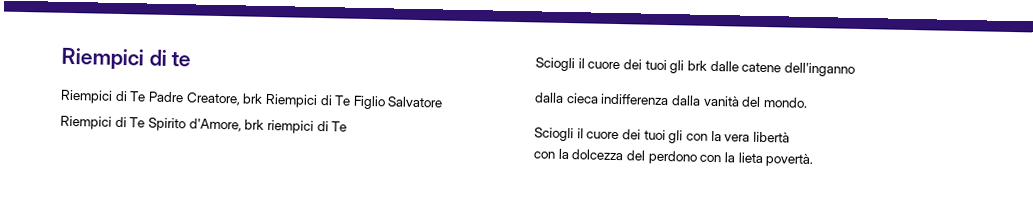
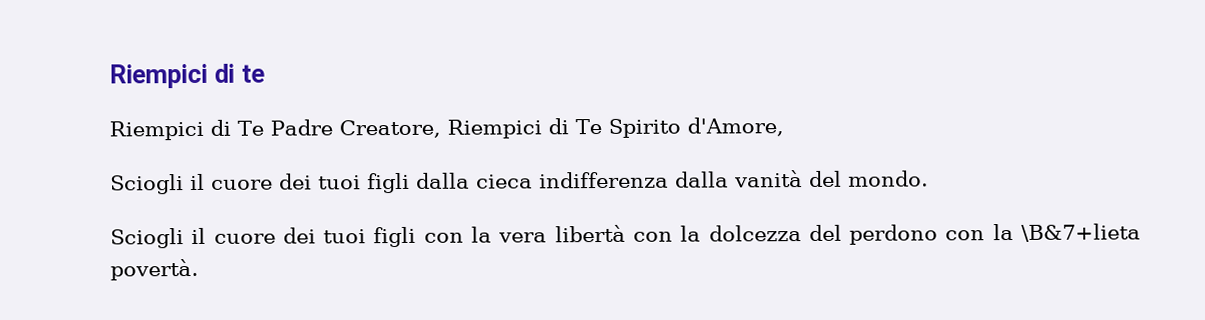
- Riempici di Te Padre Creatore, brk Riempici di Te Figlio Salvatore
- Riempici di Te Spirito d'Amore, brk riempici di Te
- Sciogli il cuore dei tuoi gli brk dalle catene dell'inganno
- dalla cieca indifferenza dalla vanità del mondo.
+ Riempici di Te Padre Creatore, Riempici di Te Spirito d'Amore,
+ Sciogli il cuore dei tuoi figli dalla cieca indifferenza dalla vanità del mondo.
- Sciogli il cuore dei tuoi gli con la vera libertà
- con la dolcezza del perdono con la lieta povertà.
+ Sciogli il cuore dei tuoi figli con la vera libertà con la dolcezza del perdono con la \B&7+lieta povertà.

